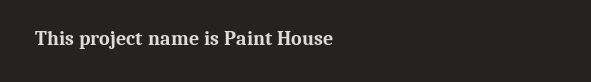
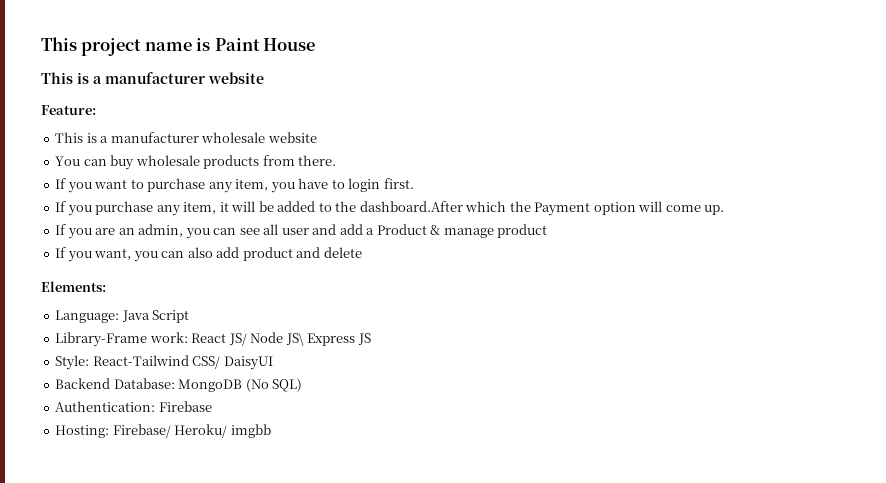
+ This is a manufacturer website
+ Feature:
+ This is a manufacturer wholesale website
+ You can buy wholesale products from there.
+ If you want to purchase any item, you have to login first.
+ If you purchase any item, it will be added to the dashboard.After which the Payment option will come up.
+ If you are an admin, you can see all user and add a Product & manage product
+ If you want, you can also add product and delete
+ Elements:
+ Language: Java Script
+ Library-Frame work: React JS/ Node JS\ Express JS
+ Style: React-Tailwind CSS/ DaisyUI
+ Backend Database: MongoDB (No SQL)
+ Authentication: Firebase
+ Hosting: Firebase/ Heroku/ imgbb

